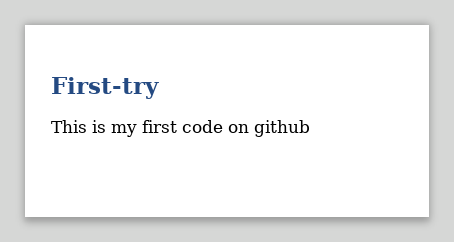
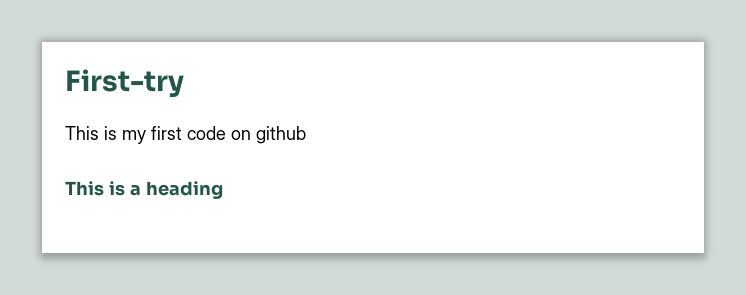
+ This is a heading

